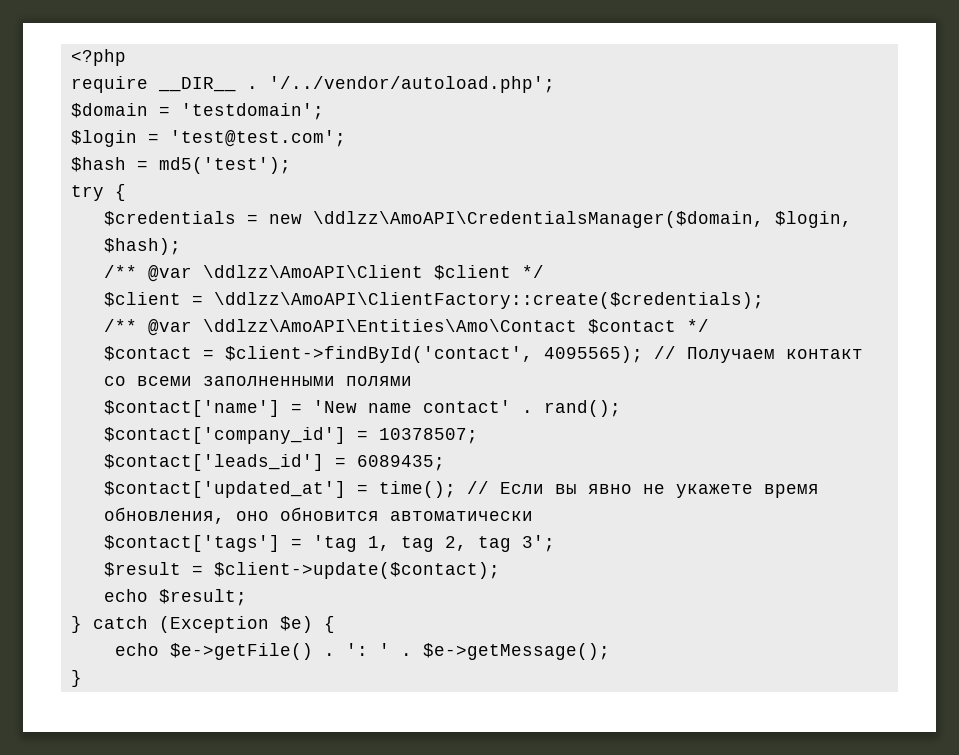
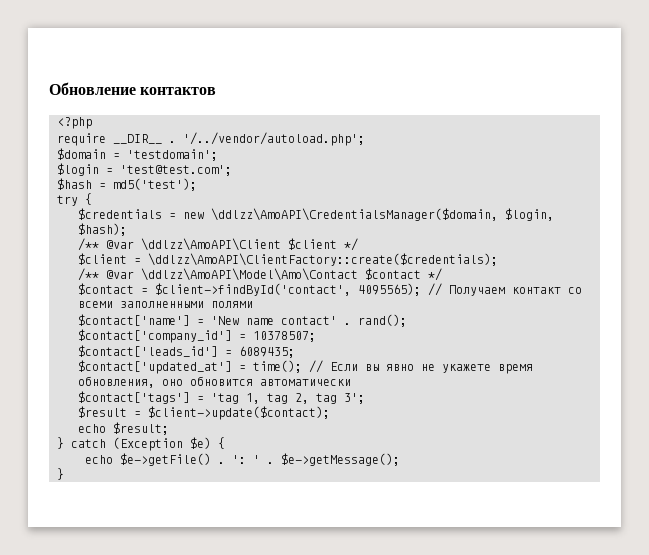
+ Обновление контактов
- /** @var \ddlzz\AmoAPI\Entities\Amo\Contact $contact */
+ /** @var \ddlzz\AmoAPI\Model\Amo\Contact $contact */

